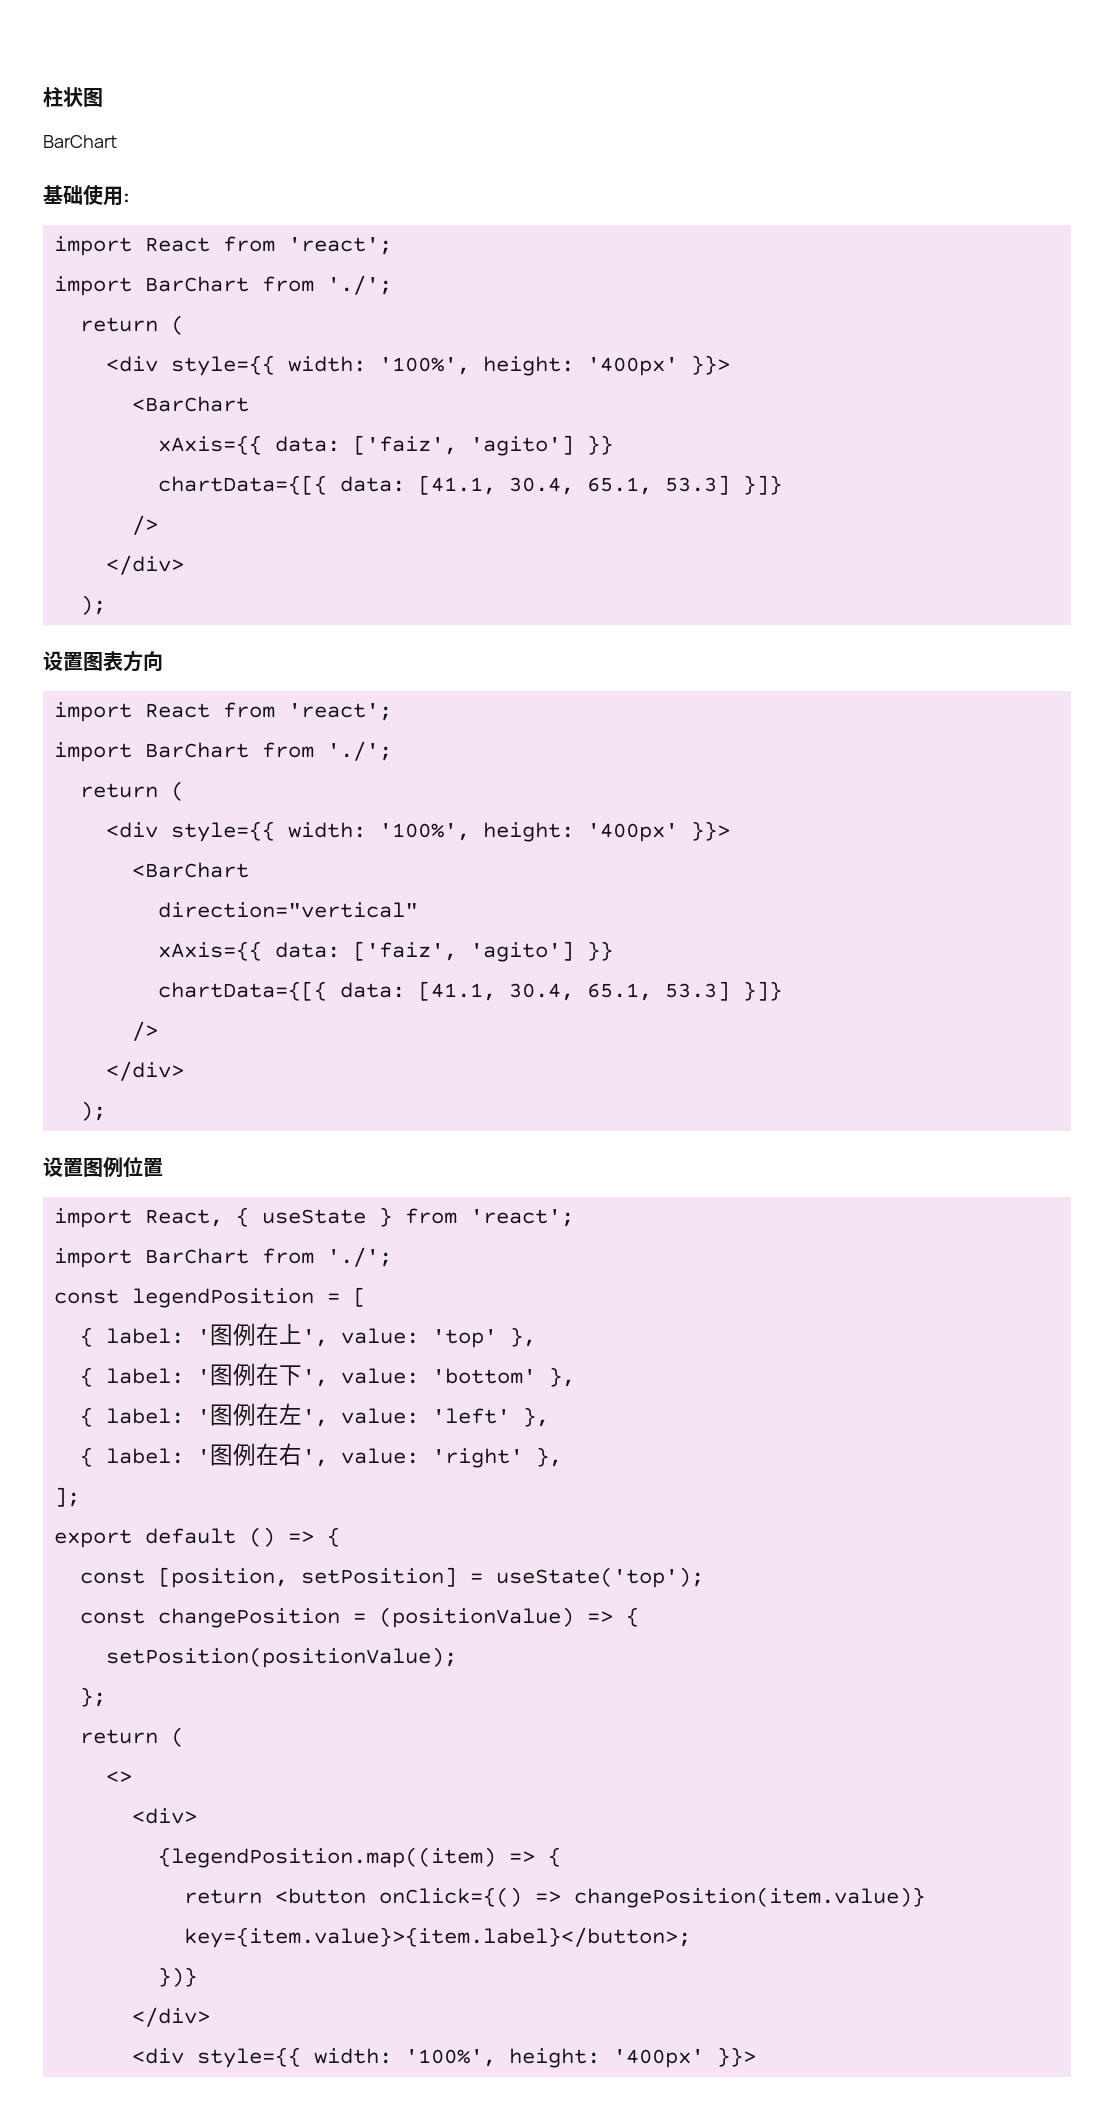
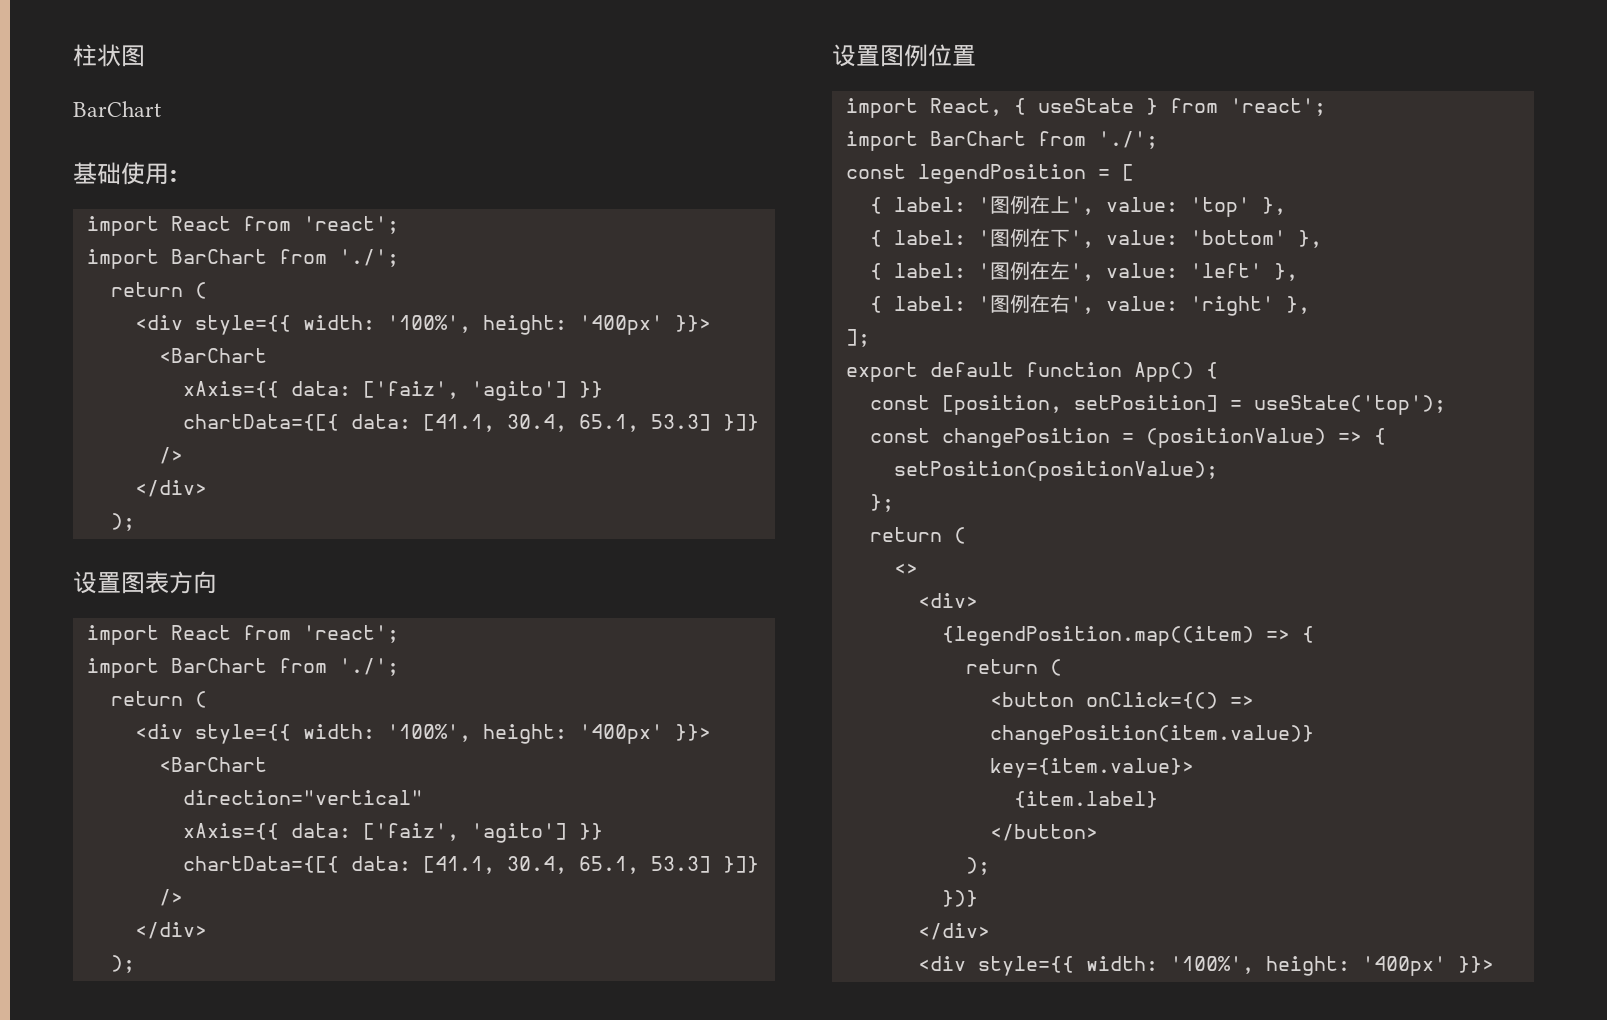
- export default () => {
+ export default function App() {
  {legendPosition.map((item) => {
- return <button onClick={() => changePosition(item.value)} key={item.value}>{item.label}</button>;
+ return (
+ <button onClick={() => changePosition(item.value)} key={item.value}>
+ {item.label}
+ </button>
+ );

